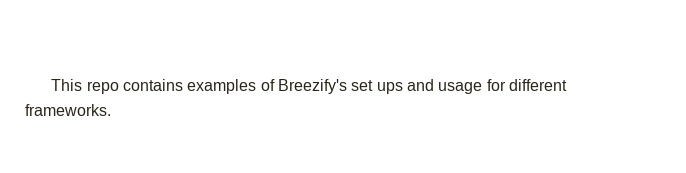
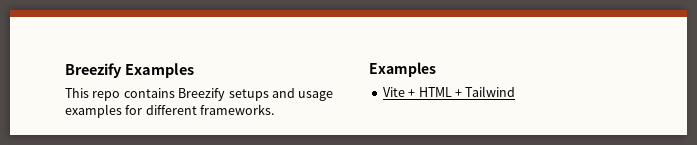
+ Breezify Examples
- This repo contains examples of Breezify's set ups and usage for different frameworks.
+ This repo contains Breezify setups and usage examples for different frameworks.
+ Examples
+ Vite + HTML + Tailwind

